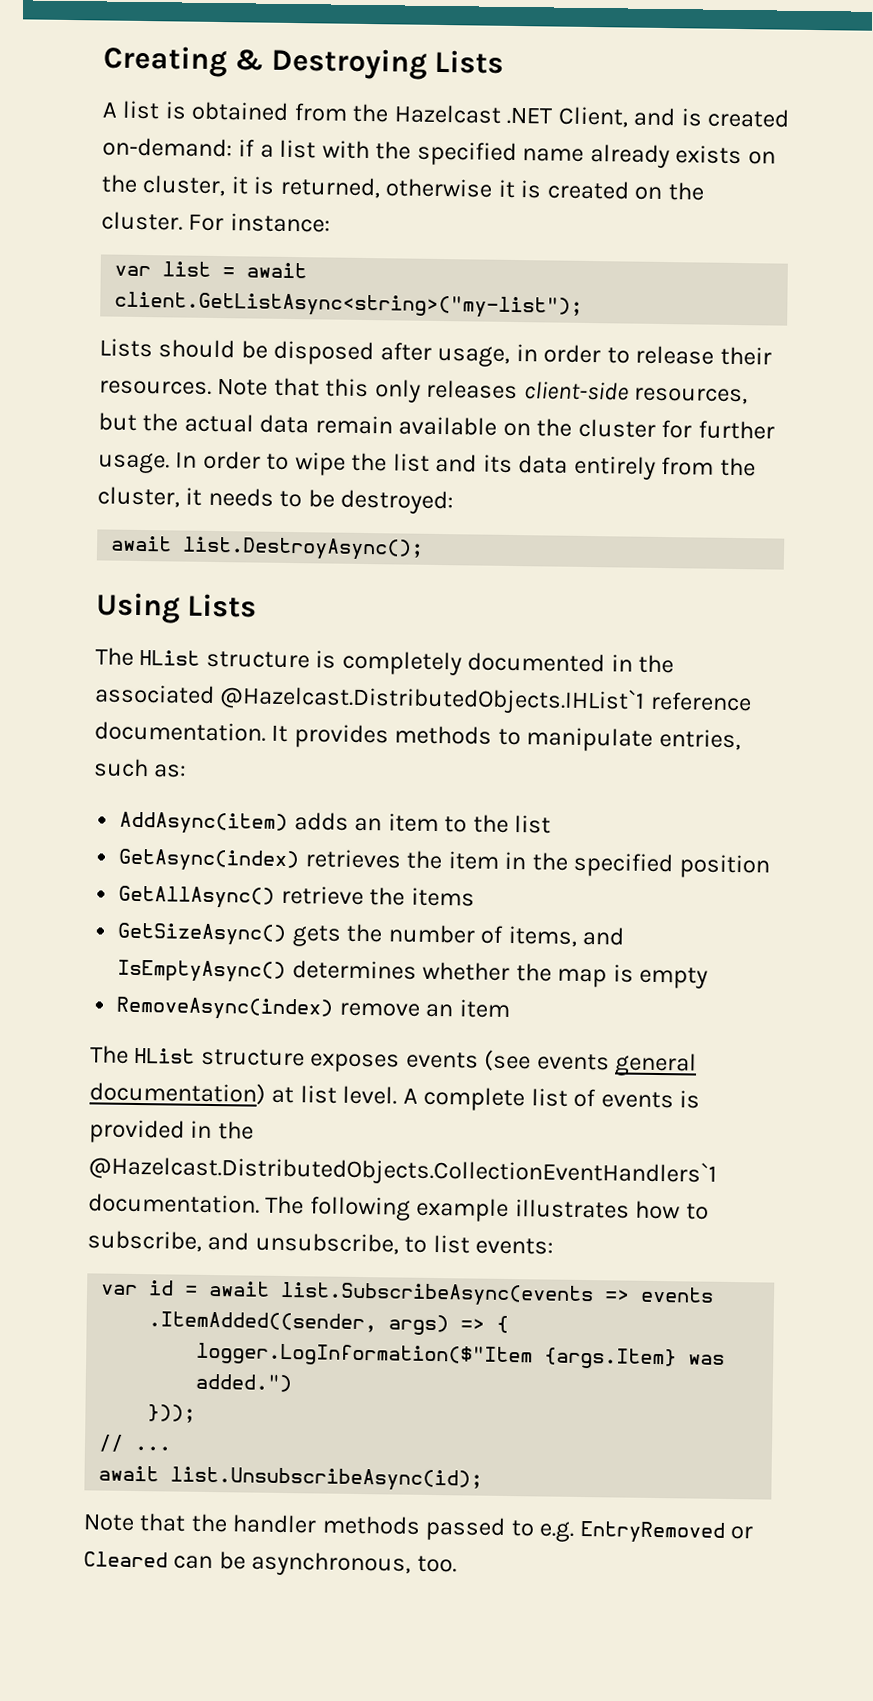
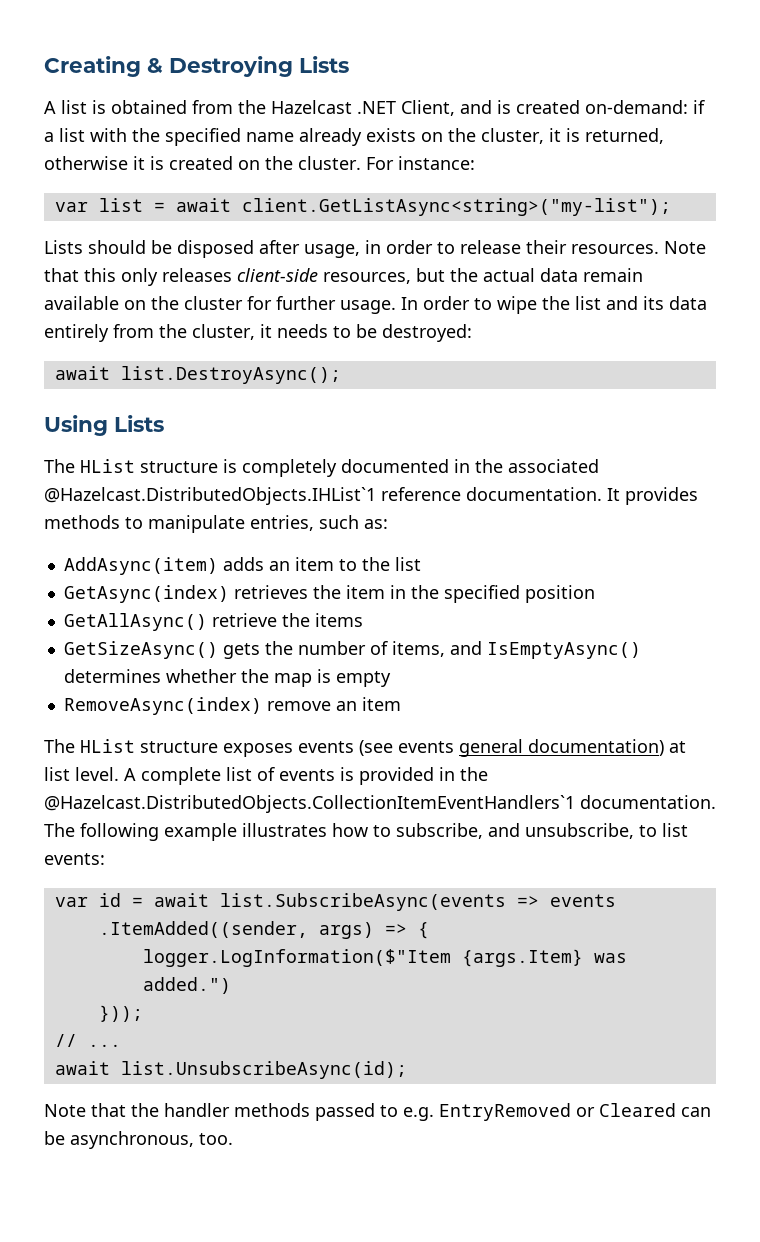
- A complete list of events is provided in the @Hazelcast.DistributedObjects.CollectionEventHandlers`1 documentation.
+ A complete list of events is provided in the @Hazelcast.DistributedObjects.CollectionItemEventHandlers`1 documentation.

